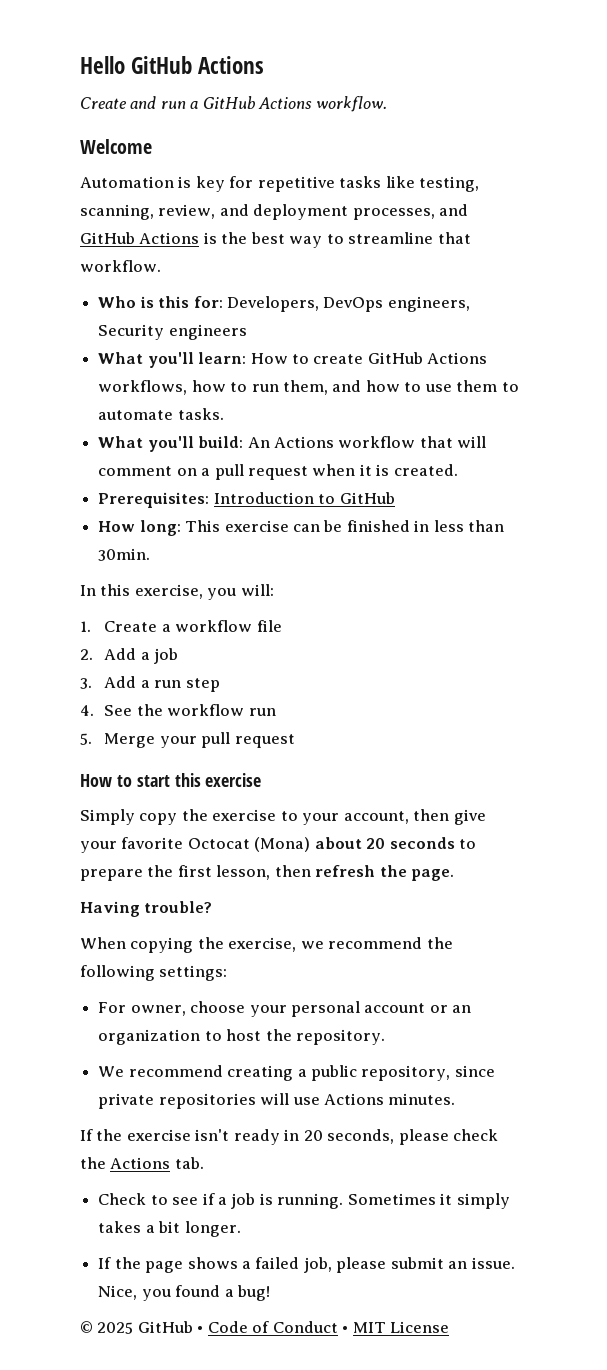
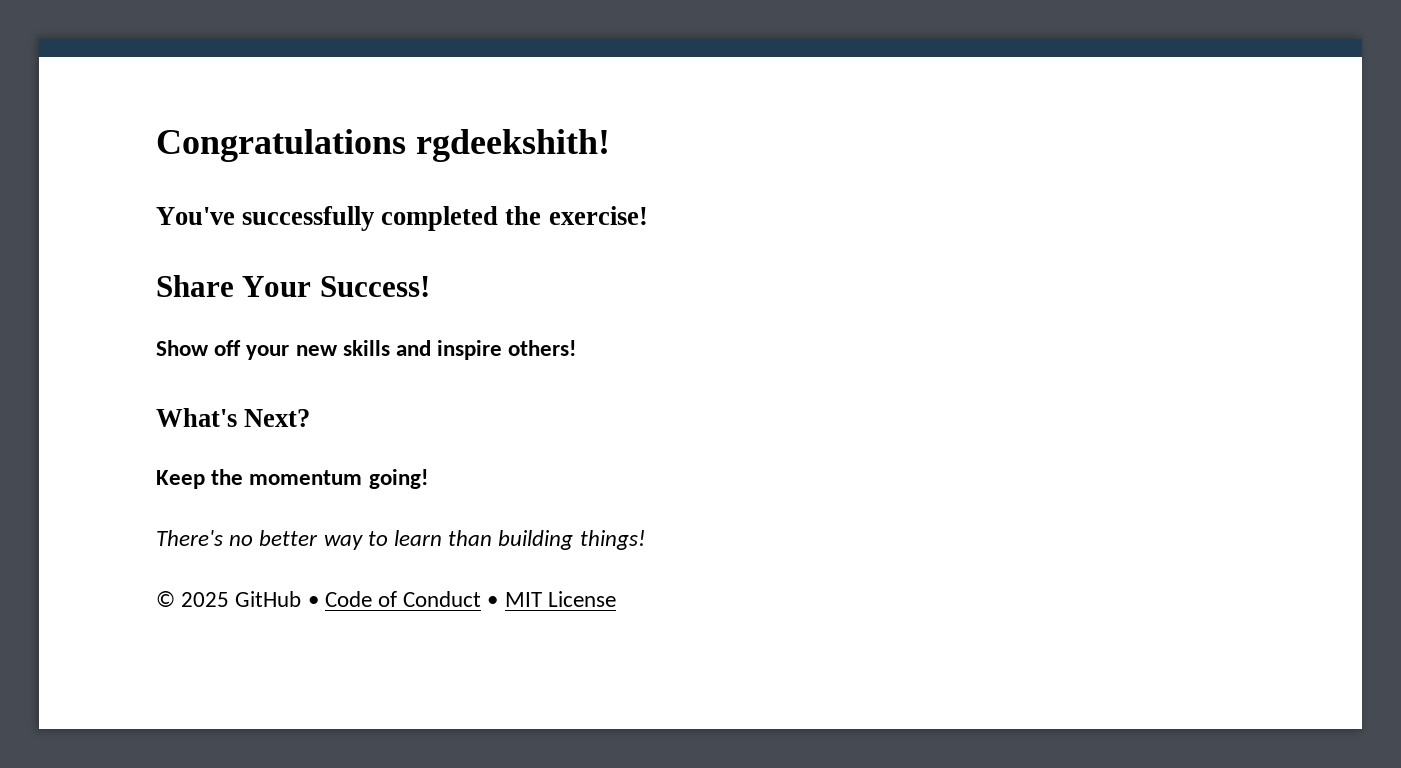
- Hello GitHub Actions
- Create and run a GitHub Actions workflow.
- Welcome
- Automation is key for repetitive tasks like testing, scanning, review, and deployment processes, and GitHub Actions is the best way to streamline that workflow.
- Who is this for: Developers, DevOps engineers, Security engineers
- What you'll learn: How to create GitHub Actions workflows, how to run them, and how to use them to automate tasks.
- What you'll build: An Actions workflow that will comment on a pull request when it is created.
- Prerequisites: Introduction to GitHub
- How long: This exercise can be finished in less than 30min.
- In this exercise, you will:
- 1. Create a workflow file
- 2. Add a job
- 3. Add a run step
- 4. See the workflow run
- 5. Merge your pull request
- How to start this exercise
- Simply copy the exercise to your account, then give your favorite Octocat (Mona) about 20 seconds to prepare the first lesson, then refresh the page.
- Having trouble?
- When copying the exercise, we recommend the following settings:
- For owner, choose your personal account or an organization to host the repository.
- We recommend creating a public repository, since private repositories will use Actions minutes.
- If the exercise isn't ready in 20 seconds, please check the Actions tab.
- Check to see if a job is running. Sometimes it simply takes a bit longer.
- If the page shows a failed job, please submit an issue. Nice, you found a bug!
+ Congratulations rgdeekshith!
+ You've successfully completed the exercise!
+ Share Your Success!
+ Show off your new skills and inspire others!
+ What's Next?
+ Keep the momentum going!
+ There's no better way to learn than building things!

